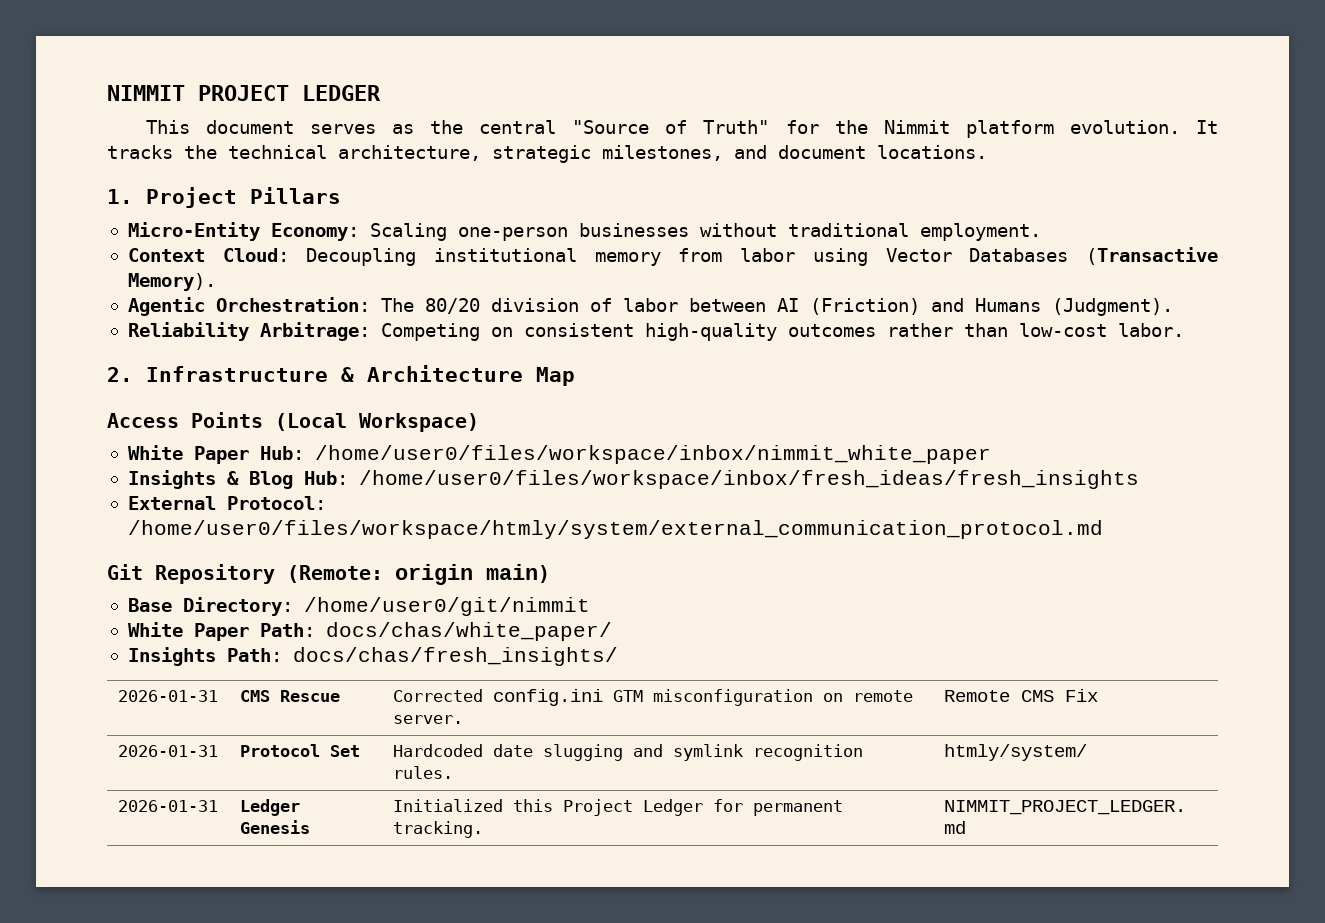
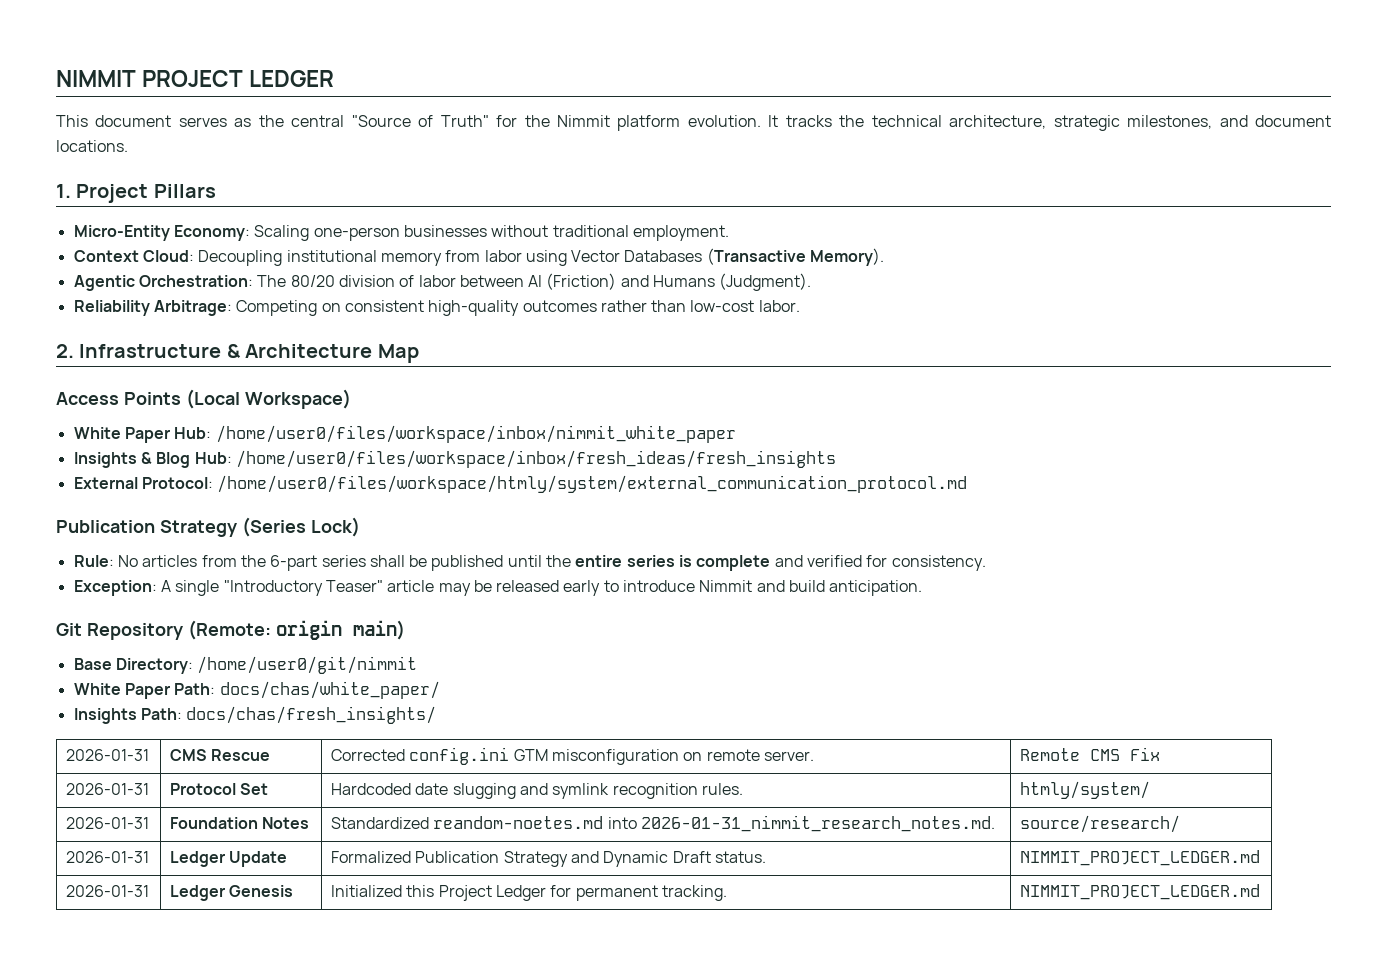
+ Publication Strategy (Series Lock)
+ Rule: No articles from the 6-part series shall be published until the entire series is complete and verified for consistency.
+ Exception: A single "Introductory Teaser" article may be released early to introduce Nimmit and build anticipation.
+ 2026-01-31 | Foundation Notes | Standardized reandom-noetes.md into 2026-01-31_nimmit_research_notes.md. | source/research/
+ 2026-01-31 | Ledger Update | Formalized Publication Strategy and Dynamic Draft status. | NIMMIT_PROJECT_LEDGER.md

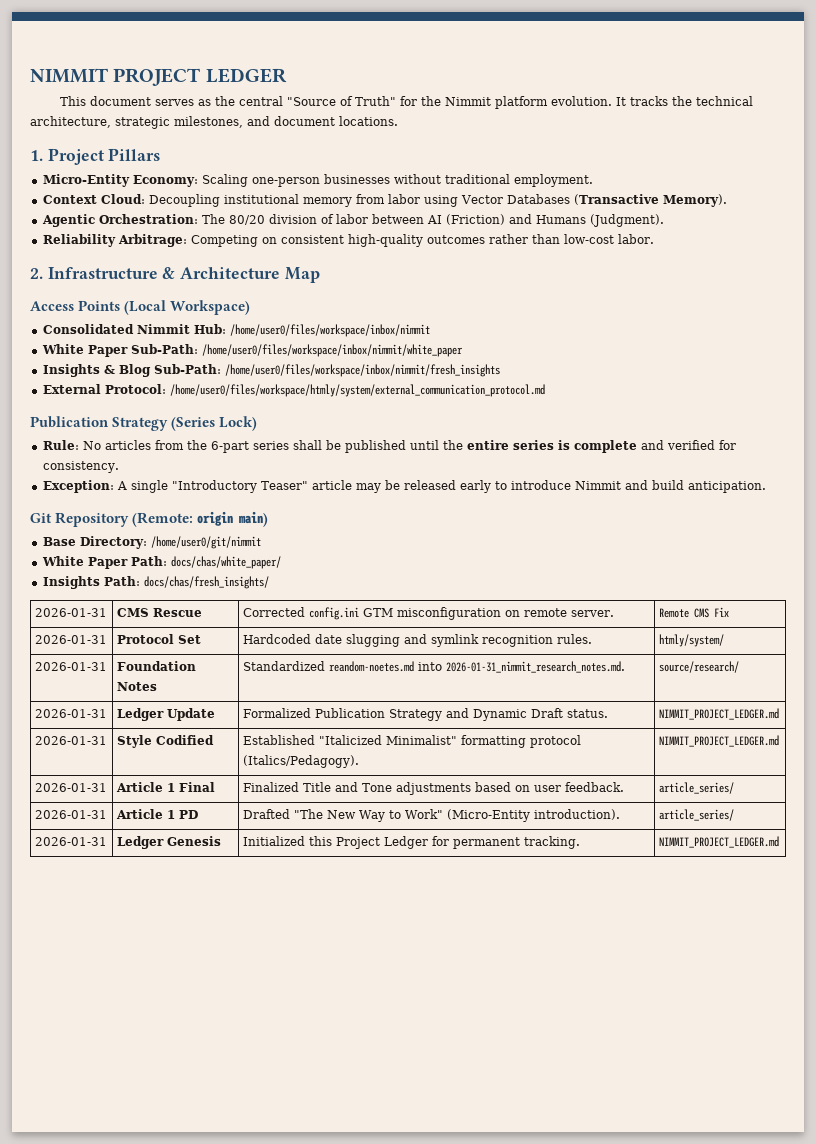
- White Paper Hub: /home/user0/files/workspace/inbox/nimmit_white_paper
+ Consolidated Nimmit Hub: /home/user0/files/workspace/inbox/nimmit
+ White Paper Sub-Path: /home/user0/files/workspace/inbox/nimmit/white_paper
- Insights & Blog Hub: /home/user0/files/workspace/inbox/fresh_ideas/fresh_insights
+ Insights & Blog Sub-Path: /home/user0/files/workspace/inbox/nimmit/fresh_insights
+ 2026-01-31 | Style Codified | Established "Italicized Minimalist" formatting protocol (Italics/Pedagogy). | NIMMIT_PROJECT_LEDGER.md
+ 2026-01-31 | Article 1 Final | Finalized Title and Tone adjustments based on user feedback. | article_series/
+ 2026-01-31 | Article 1 PD | Drafted "The New Way to Work" (Micro-Entity introduction). | article_series/

